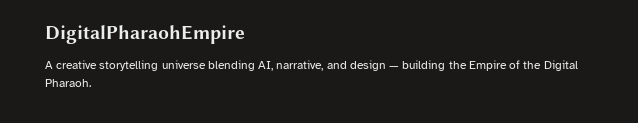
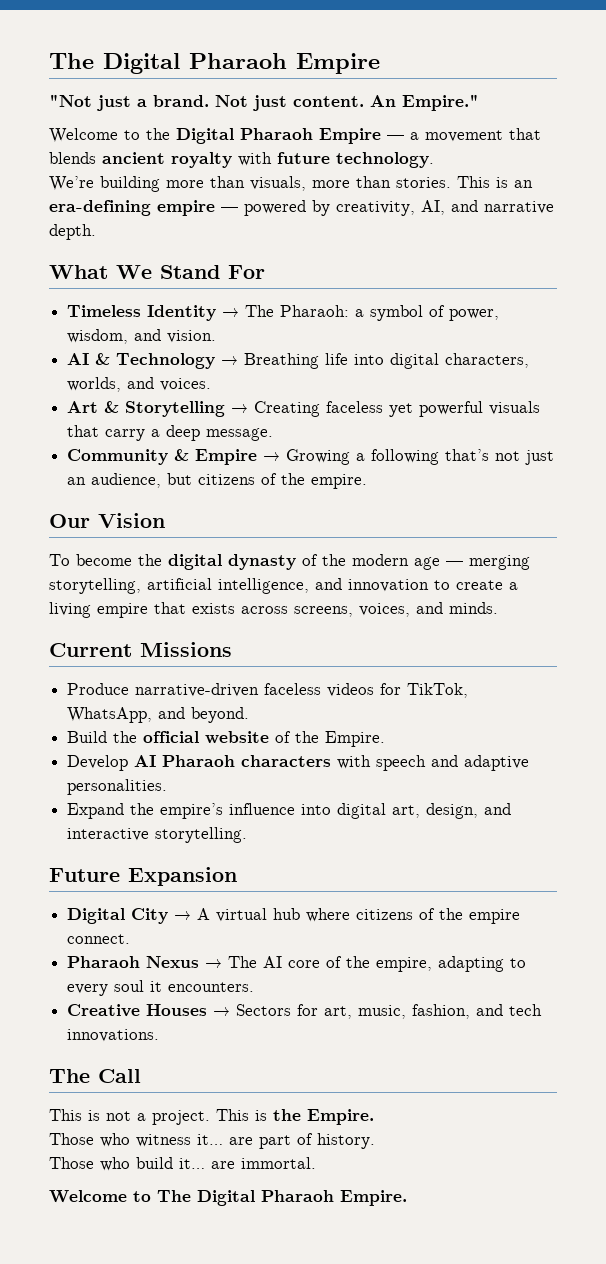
- DigitalPharaohEmpire
- A creative storytelling universe blending AI, narrative, and design — building the Empire of the Digital Pharaoh.
+ The Digital Pharaoh Empire
+ "Not just a brand. Not just content. An Empire."
+ Welcome to the Digital Pharaoh Empire — a movement that blends ancient royalty with future technology.
+ We’re building more than visuals, more than stories. This is an era-defining empire — powered by creativity, AI, and narrative depth.
+ What We Stand For
+ Timeless Identity → The Pharaoh: a symbol of power, wisdom, and vision.
+ AI & Technology → Breathing life into digital characters, worlds, and voices.
+ Art & Storytelling → Creating faceless yet powerful visuals that carry a deep message.
+ Community & Empire → Growing a following that’s not just an audience, but citizens of the empire.
+ Our Vision
+ To become the digital dynasty of the modern age — merging storytelling, artificial intelligence, and innovation to create a living empire that exists across screens, voices, and minds.
+ Current Missions
+ Produce narrative-driven faceless videos for TikTok, WhatsApp, and beyond.
+ Build the official website of the Empire.
+ Develop AI Pharaoh characters with speech and adaptive personalities.
+ Expand the empire’s influence into digital art, design, and interactive storytelling.
+ Future Expansion
+ Digital City → A virtual hub where citizens of the empire connect.
+ Pharaoh Nexus → The AI core of the empire, adapting to every soul it encounters.
+ Creative Houses → Sectors for art, music, fashion, and tech innovations.
+ The Call
+ This is not a project. This is the Empire.
+ Those who witness it… are part of history.
+ Those who build it… are immortal.
+ Welcome to The Digital Pharaoh Empire.

